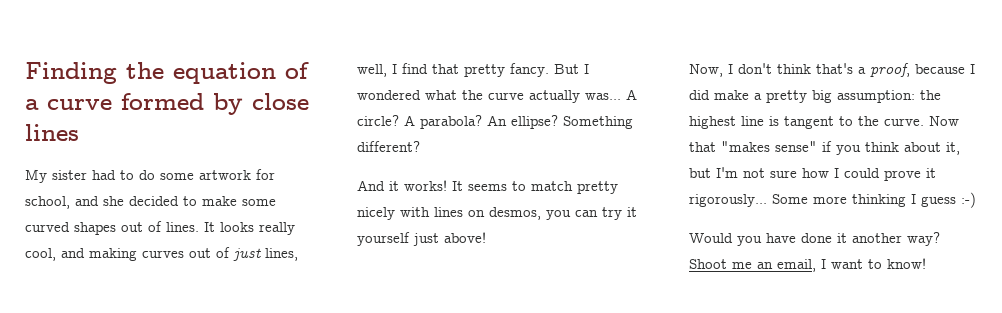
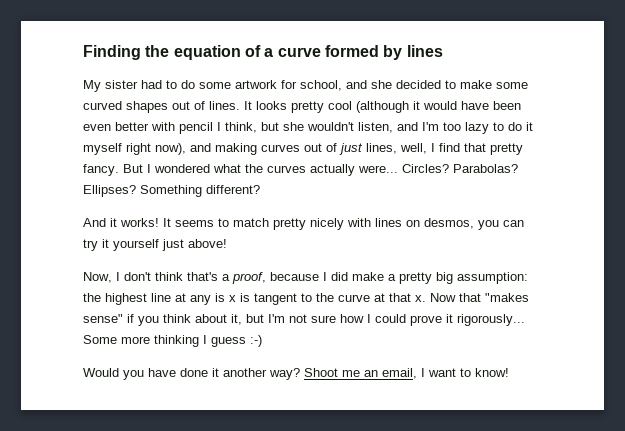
- Finding the equation of a curve formed by close lines
+ Finding the equation of a curve formed by lines
- It looks really cool, and making curves out of just lines, well, I find that pretty fancy.
+ It looks pretty cool (although it would have been even better with pencil I think, but she wouldn't listen, and I'm too lazy to do it myself right now), and making curves out of just lines, well, I find that pretty fancy.
- But I wondered what the curve actually was... A circle? A parabola? An ellipse?
+ But I wondered what the curves actually were... Circles? Parabolas? Ellipses?
- Now, I don't think that's a proof, because I did make a pretty big assumption: the highest line is tangent to the curve.
+ Now, I don't think that's a proof, because I did make a pretty big assumption: the highest line at any is x is tangent to the curve at that x.

